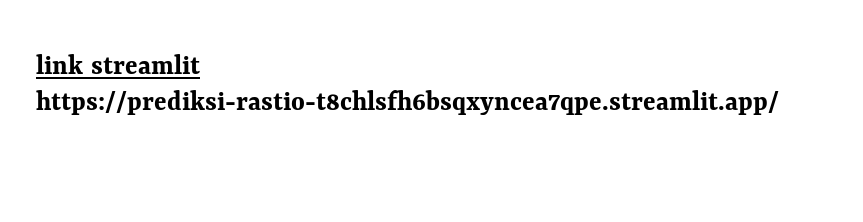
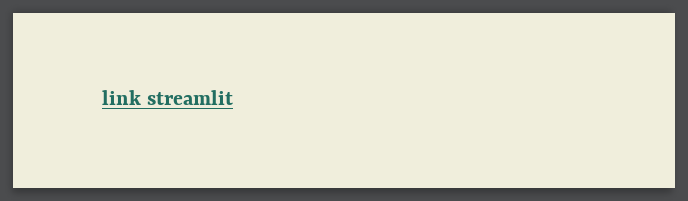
- link streamlit https://prediksi-rastio-t8chlsfh6bsqxyncea7qpe.streamlit.app/
+ link streamlit

